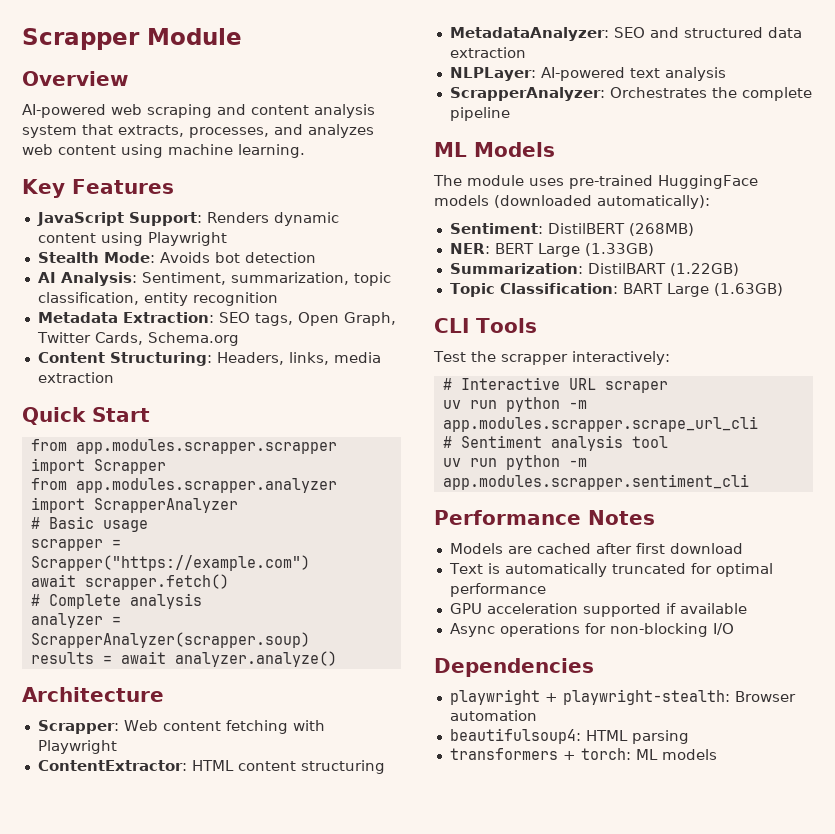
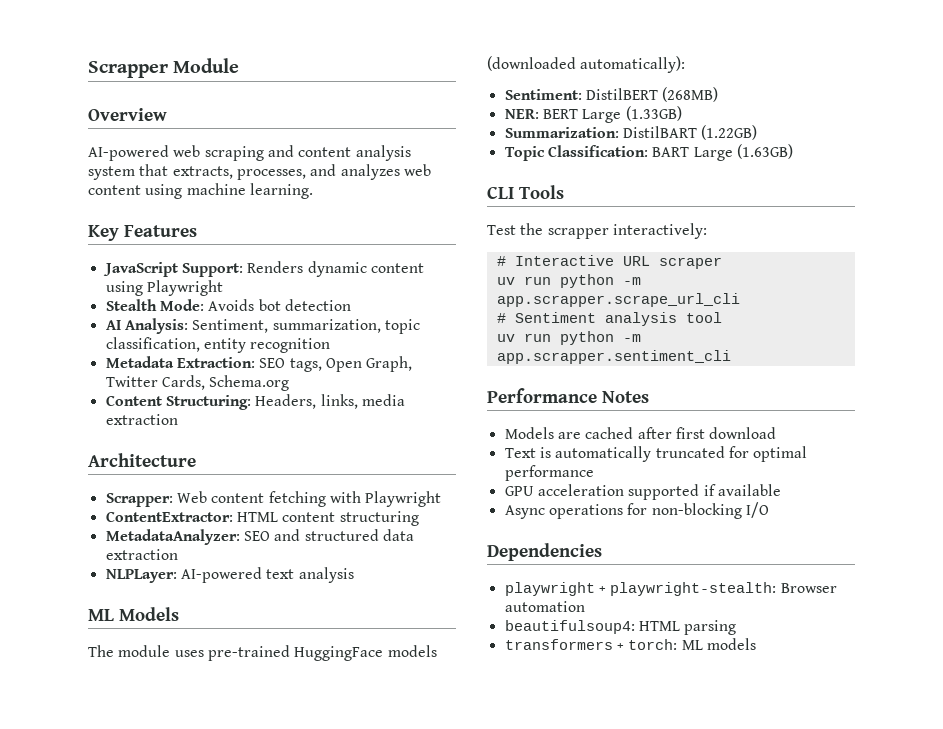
- Quick Start
- from app.modules.scrapper.scrapper import Scrapper
- from app.modules.scrapper.analyzer import ScrapperAnalyzer
- # Basic usage
- scrapper = Scrapper("https://example.com")
- await scrapper.fetch()
- # Complete analysis
- analyzer = ScrapperAnalyzer(scrapper.soup)
- results = await analyzer.analyze()
- ScrapperAnalyzer: Orchestrates the complete pipeline
- uv run python -m app.modules.scrapper.scrape_url_cli
+ uv run python -m app.scrapper.scrape_url_cli
- uv run python -m app.modules.scrapper.sentiment_cli
+ uv run python -m app.scrapper.sentiment_cli

